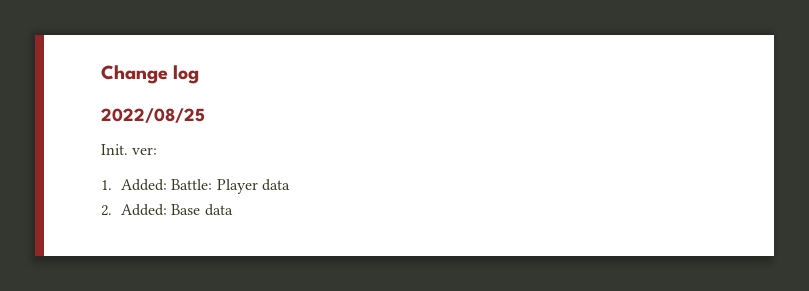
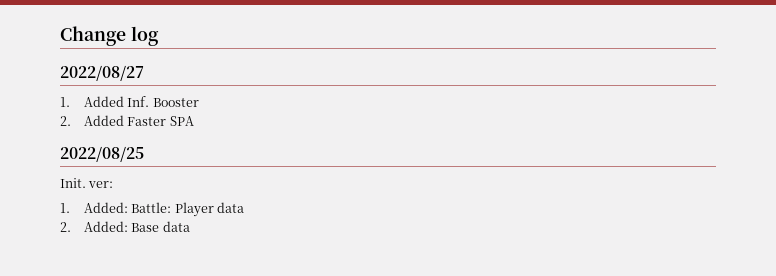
+ 2022/08/27
+ 1. Added Inf. Booster
+ 2. Added Faster SPA

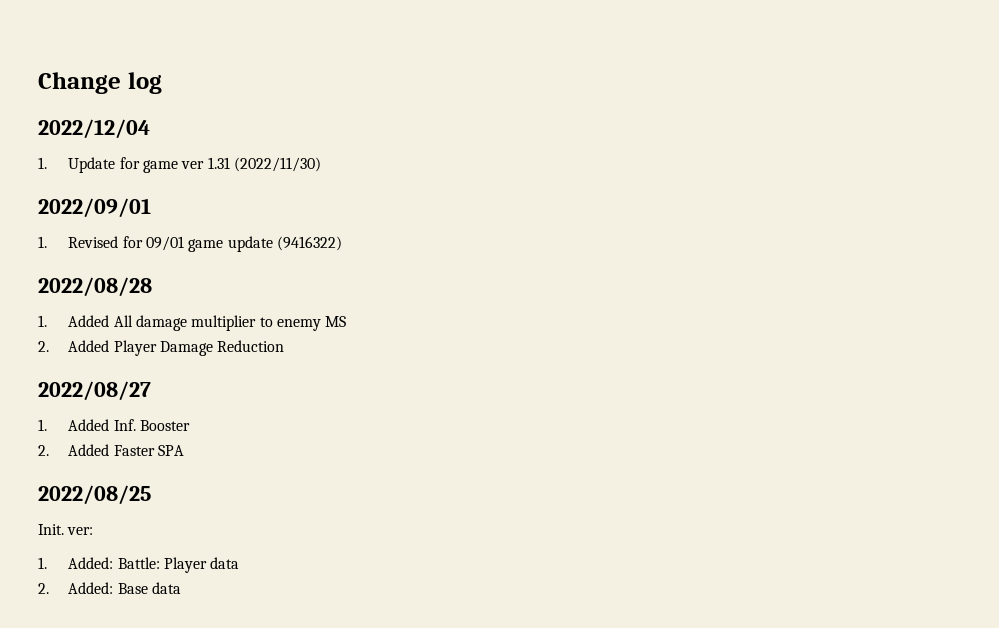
+ 2022/12/04
+ 1. Update for game ver 1.31 (2022/11/30)
+ 2022/09/01
+ 1. Revised for 09/01 game update (9416322)
+ 2022/08/28
+ 1. Added All damage multiplier to enemy MS
+ 2. Added Player Damage Reduction

